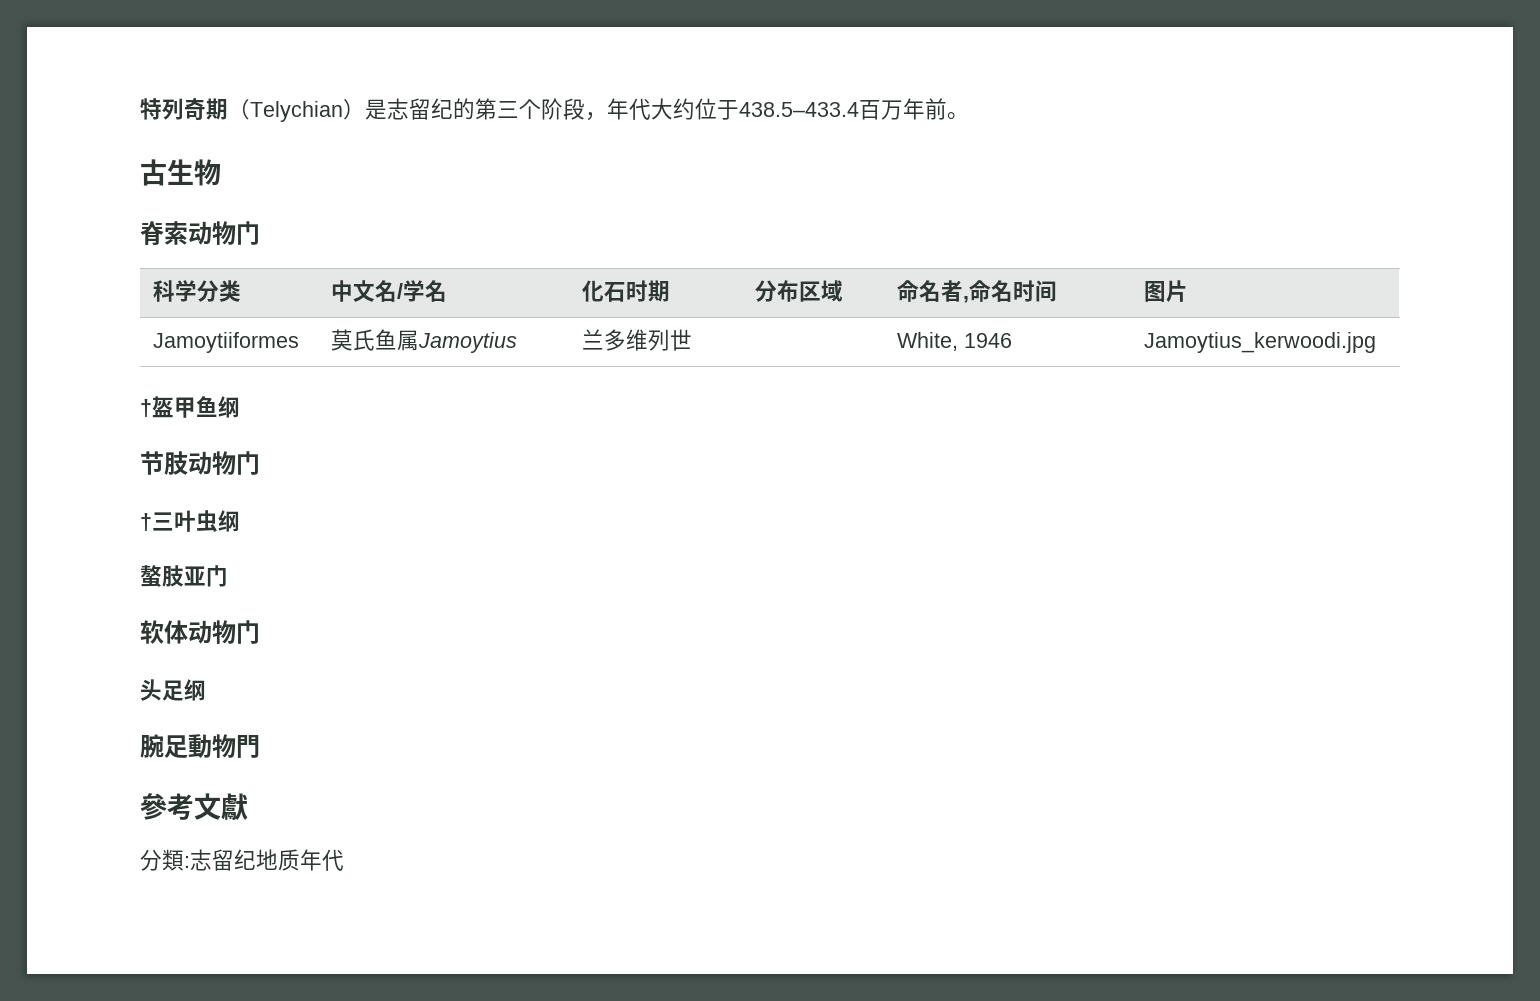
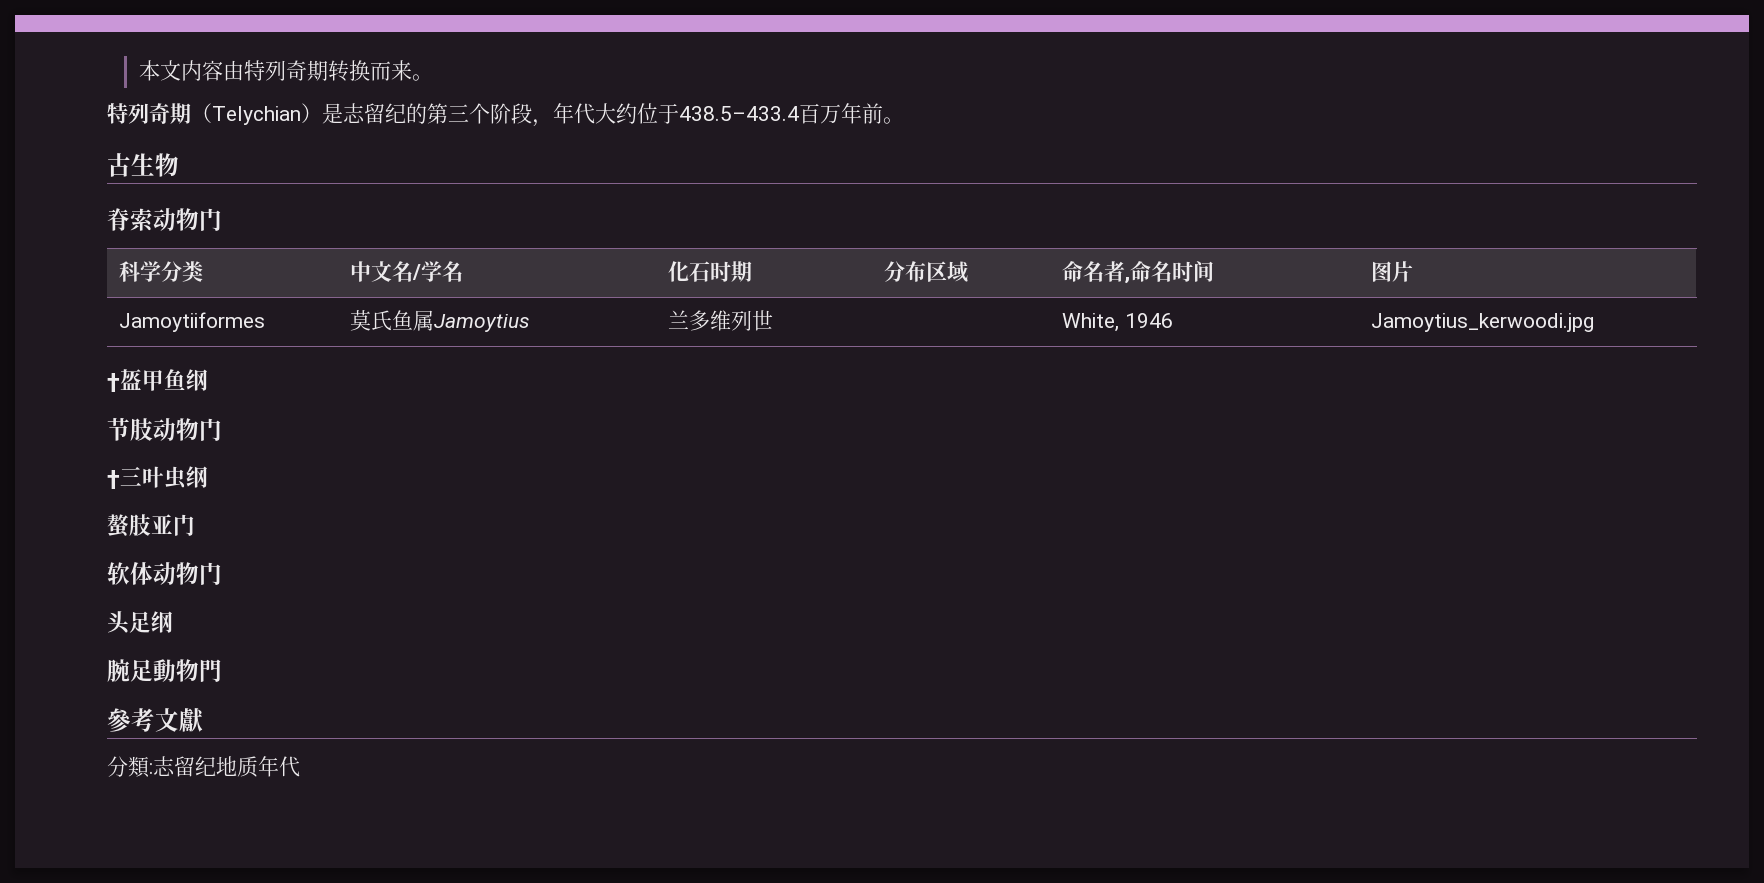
+ 本文内容由特列奇期转换而来。

